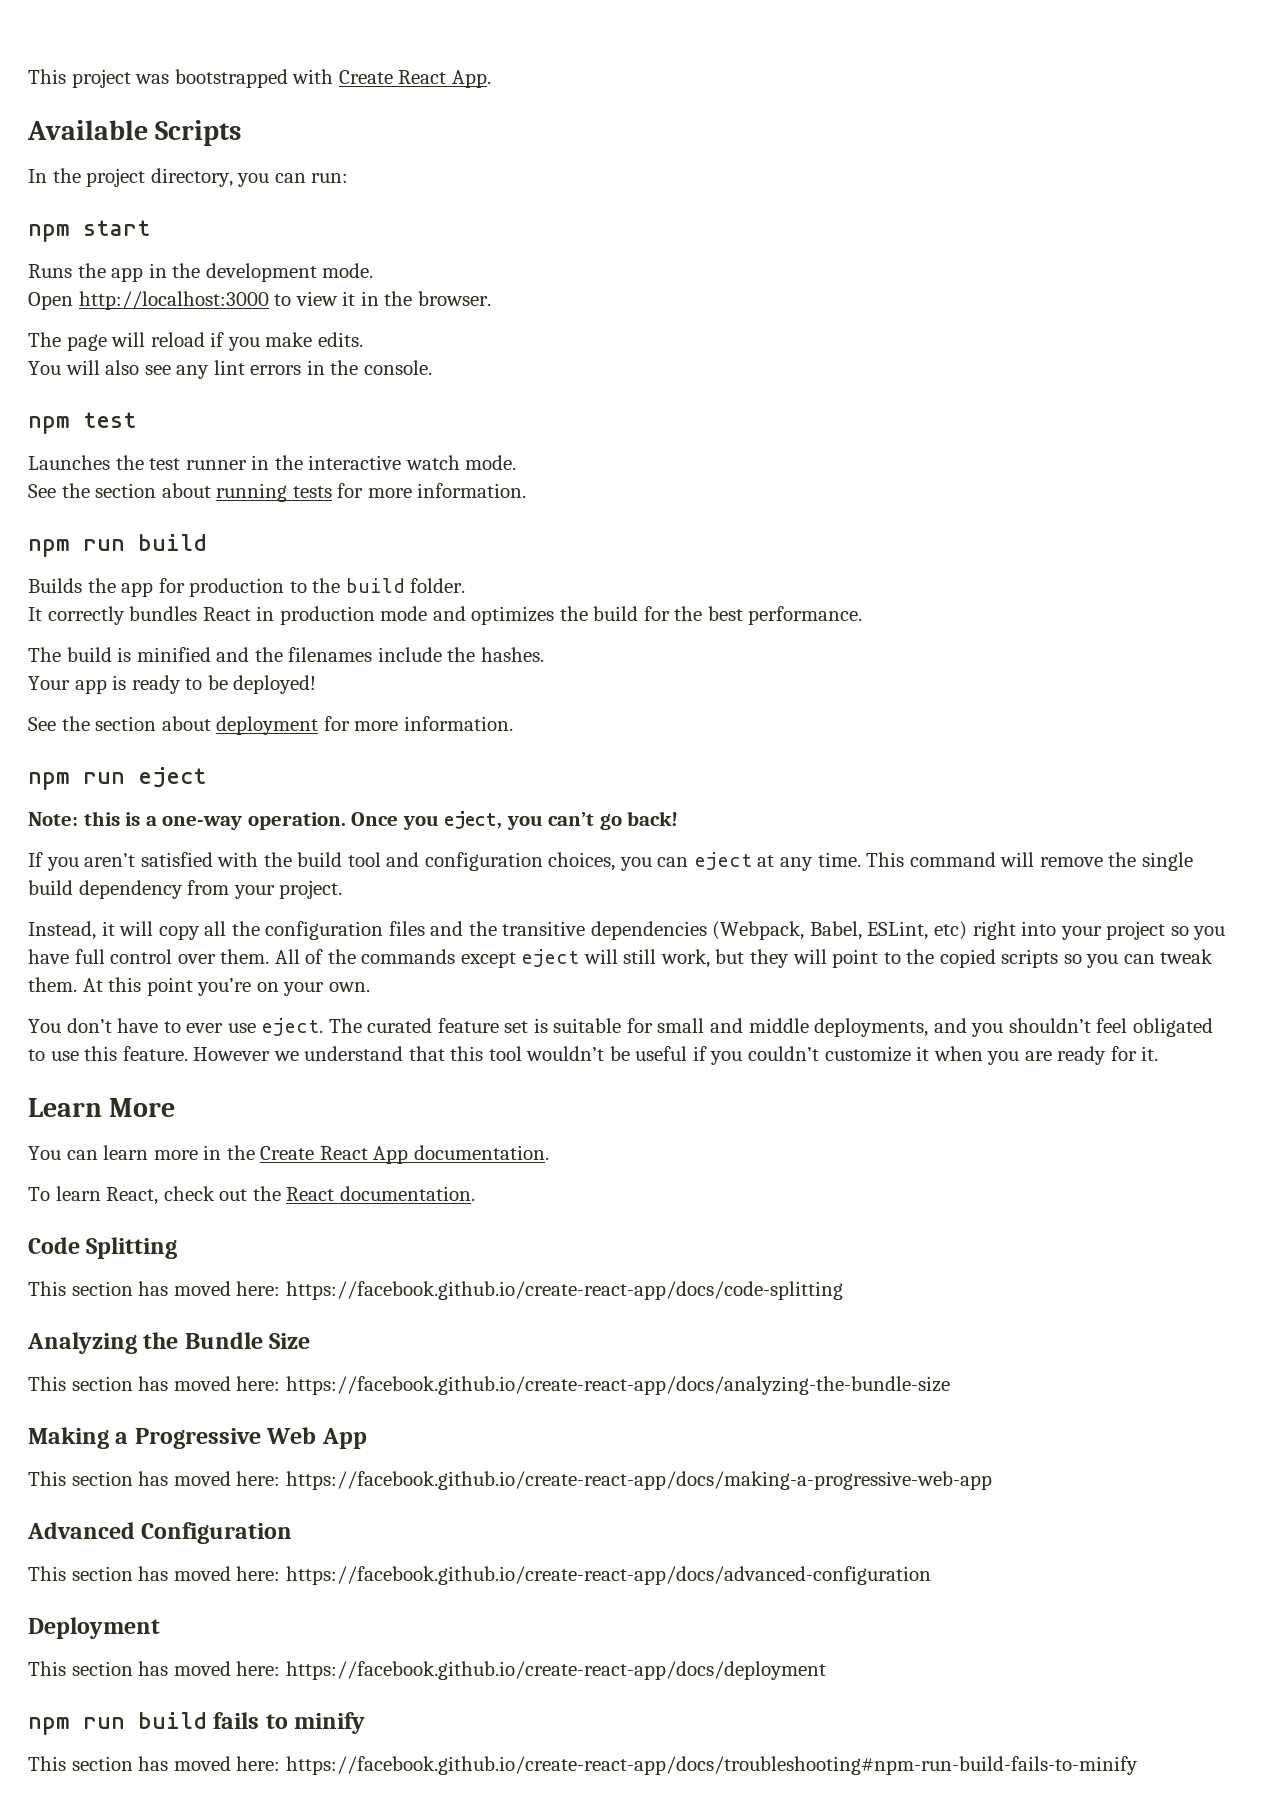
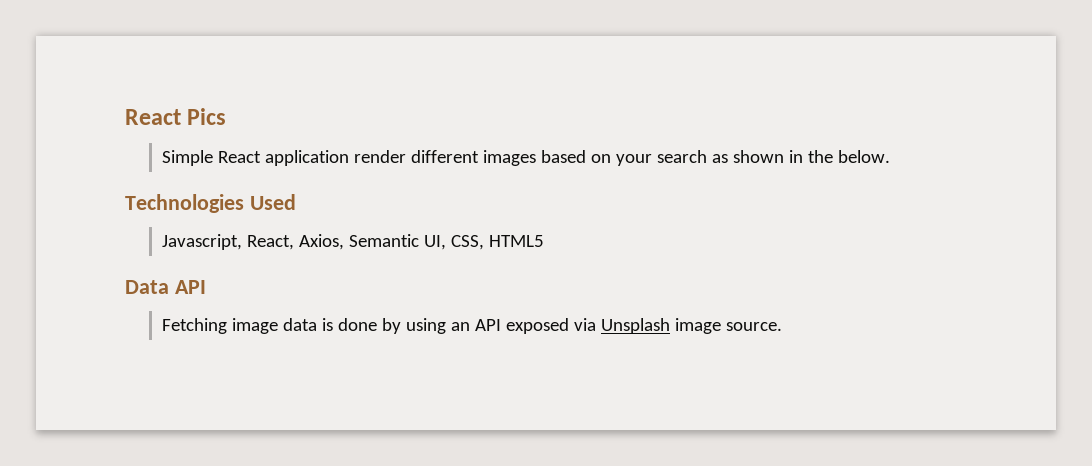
- This project was bootstrapped with Create React App.
- Available Scripts
- In the project directory, you can run:
- npm start
- Runs the app in the development mode.
- Open http://localhost:3000 to view it in the browser.
- The page will reload if you make edits.
- You will also see any lint errors in the console.
- npm test
- Launches the test runner in the interactive watch mode.
- See the section about running tests for more information.
- npm run build
- Builds the app for production to the build folder.
- It correctly bundles React in production mode and optimizes the build for the best performance.
- The build is minified and the filenames include the hashes.
- Your app is ready to be deployed!
- See the section about deployment for more information.
- npm run eject
- Note: this is a one-way operation. Once you eject, you can’t go back!
- If you aren’t satisfied with the build tool and configuration choices, you can eject at any time. This command will remove the single build dependency from your project.
- Instead, it will copy all the configuration files and the transitive dependencies (Webpack, Babel, ESLint, etc) right into your project so you have full control over them. All of the commands except eject will still work, but they will point to the copied scripts so you can tweak them. At this point you’re on your own.
- You don’t have to ever use eject. The curated feature set is suitable for small and middle deployments, and you shouldn’t feel obligated to use this feature. However we understand that this tool wouldn’t be useful if you couldn’t customize it when you are ready for it.
- Learn More
- You can learn more in the Create React App documentation.
- To learn React, check out the React documentation.
- Code Splitting
- This section has moved here: https://facebook.github.io/create-react-app/docs/code-splitting
- Analyzing the Bundle Size
- This section has moved here: https://facebook.github.io/create-react-app/docs/analyzing-the-bundle-size
- Making a Progressive Web App
- This section has moved here: https://facebook.github.io/create-react-app/docs/making-a-progressive-web-app
- Advanced Configuration
- This section has moved here: https://facebook.github.io/create-react-app/docs/advanced-configuration
- Deployment
- This section has moved here: https://facebook.github.io/create-react-app/docs/deployment
- npm run build fails to minify
- This section has moved here: https://facebook.github.io/create-react-app/docs/troubleshooting#npm-run-build-fails-to-minify
+ React Pics
+ Simple React application render different images based on your search as shown in the below.
+ Technologies Used
+ Javascript, React, Axios, Semantic UI, CSS, HTML5
+ Data API
+ Fetching image data is done by using an API exposed via Unsplash image source.

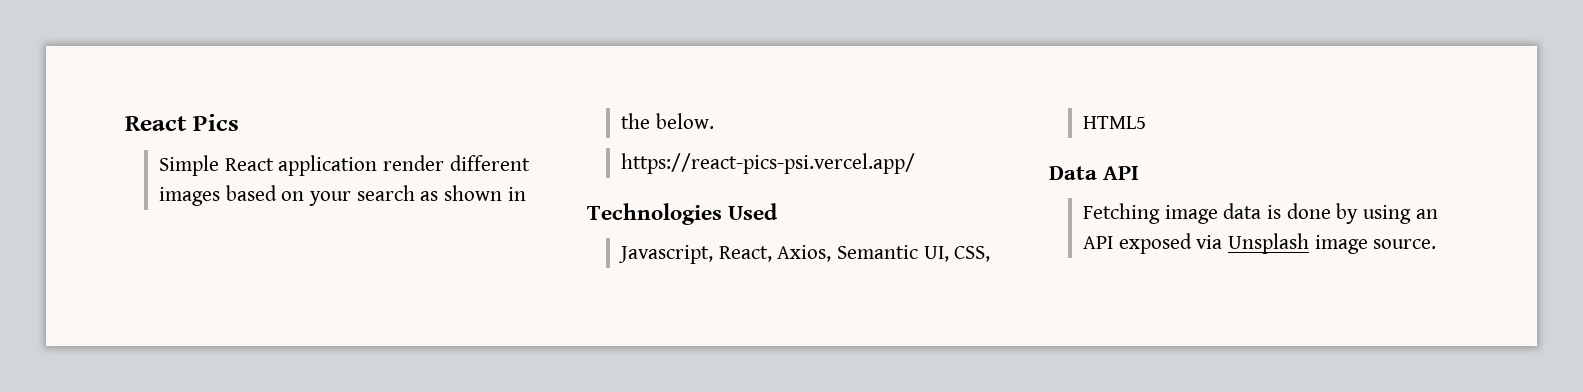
+ https://react-pics-psi.vercel.app/

